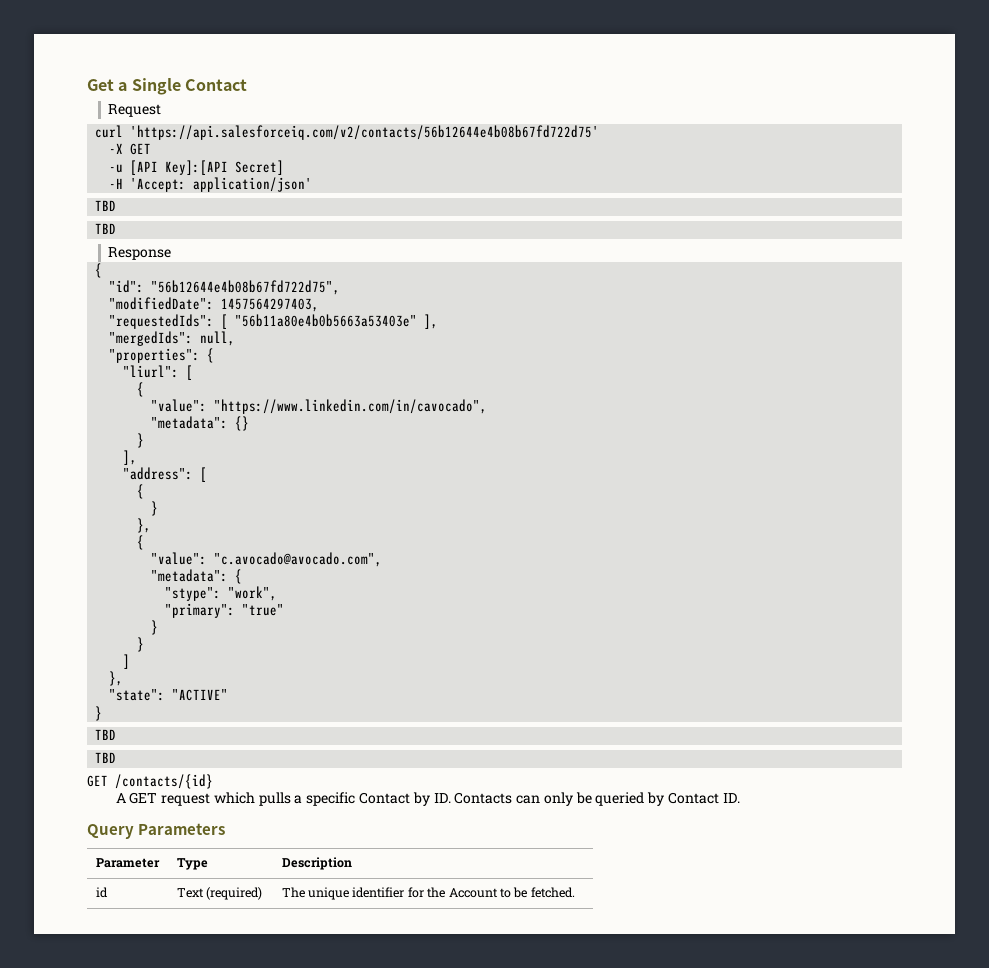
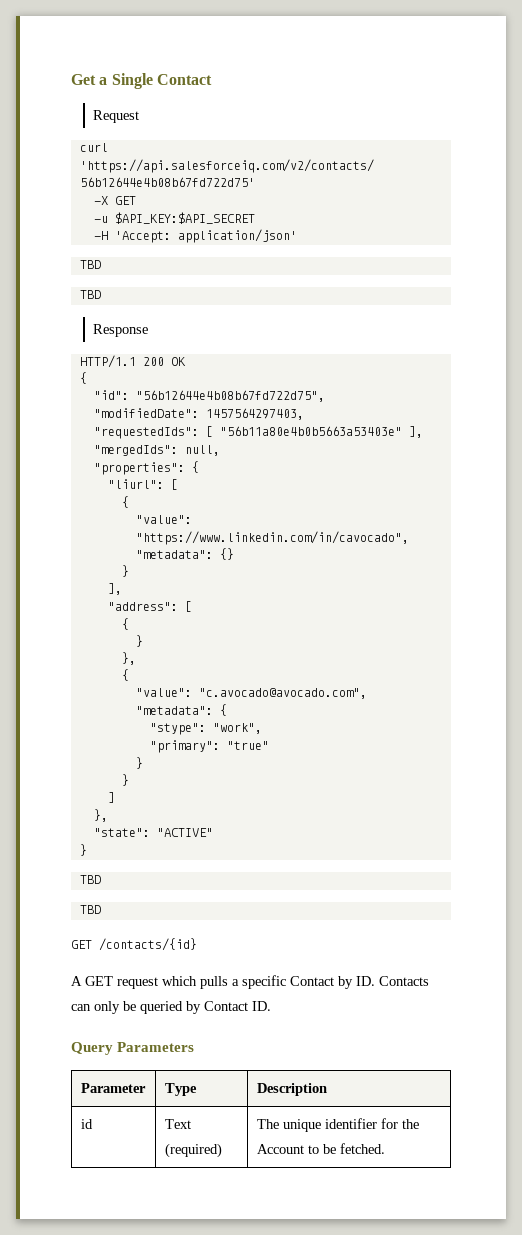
- -u [API Key]:[API Secret]
+ -u $API_KEY:$API_SECRET
+ HTTP/1.1 200 OK

